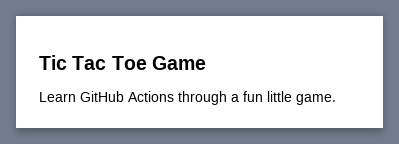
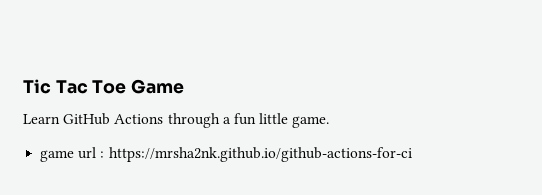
+ game url : https://mrsha2nk.github.io/github-actions-for-ci

